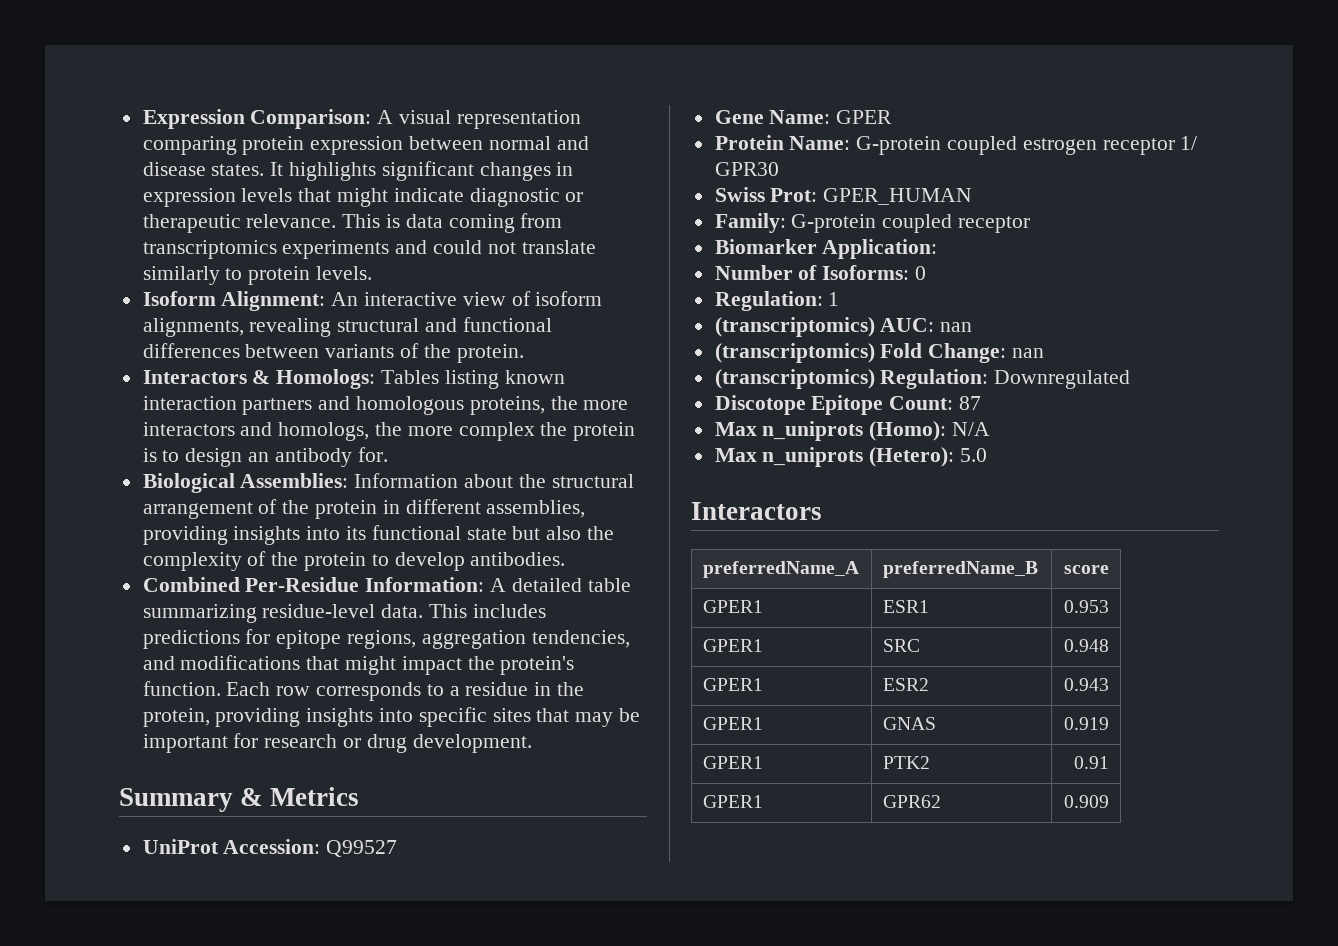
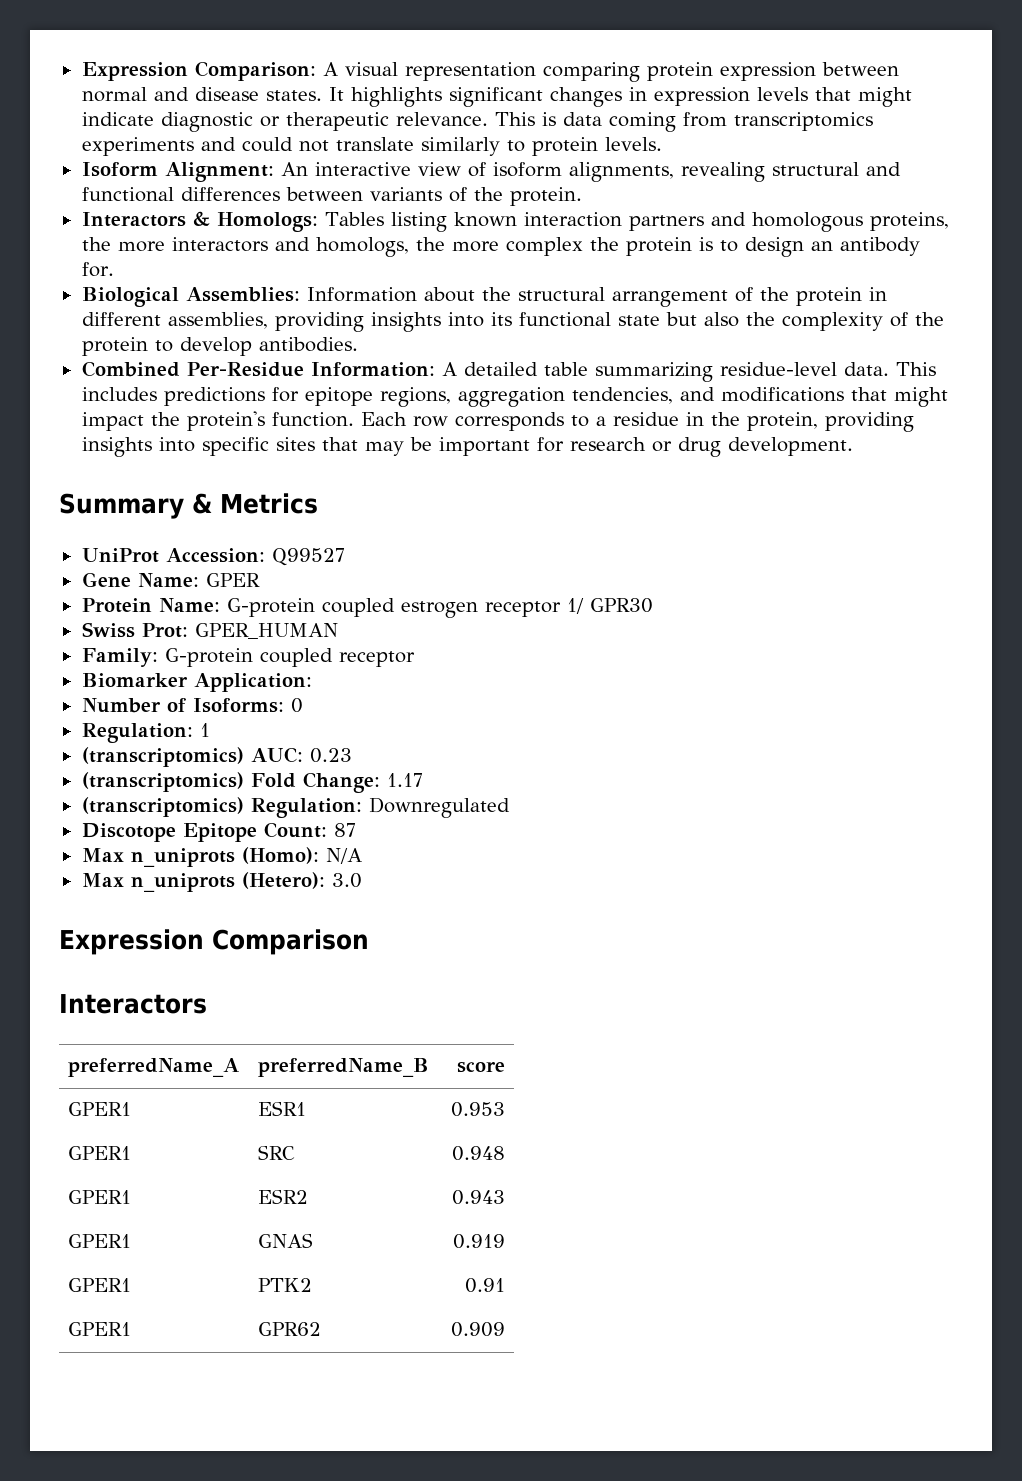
- (transcriptomics) AUC: nan
+ (transcriptomics) AUC: 0.23
- (transcriptomics) Fold Change: nan
+ (transcriptomics) Fold Change: 1.17
- Max n_uniprots (Hetero): 5.0
+ Max n_uniprots (Hetero): 3.0
+ Expression Comparison

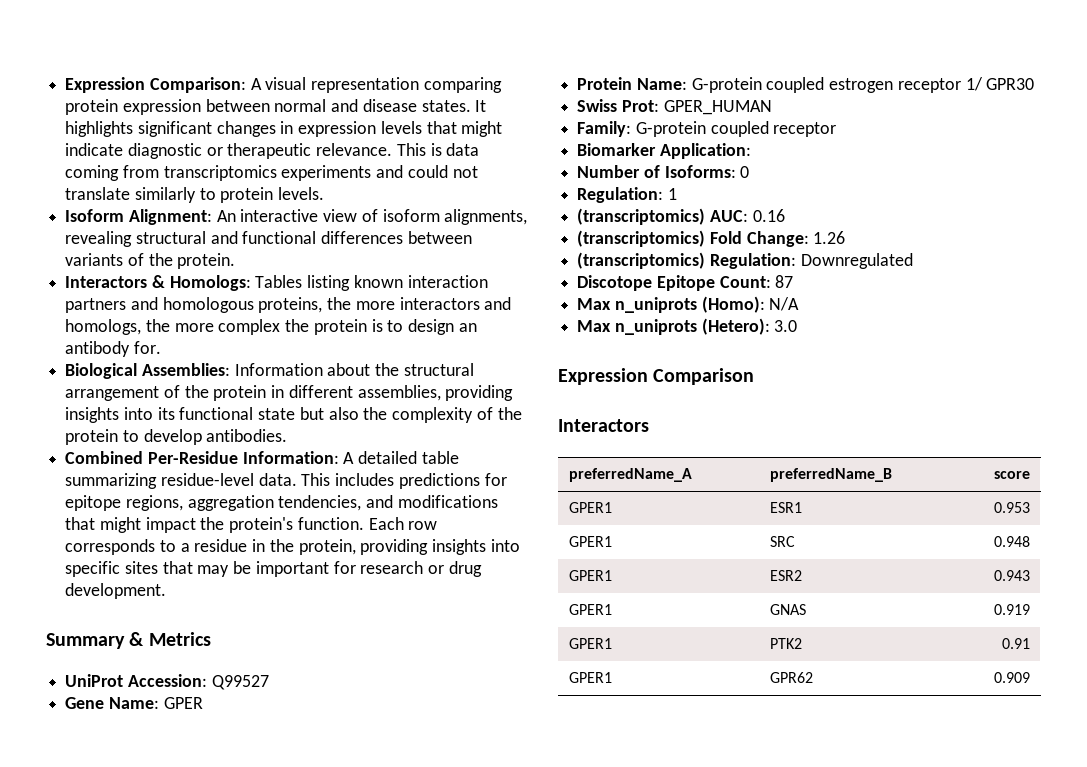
- (transcriptomics) AUC: 0.23
+ (transcriptomics) AUC: 0.16
- (transcriptomics) Fold Change: 1.17
+ (transcriptomics) Fold Change: 1.26

